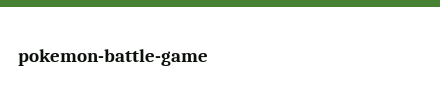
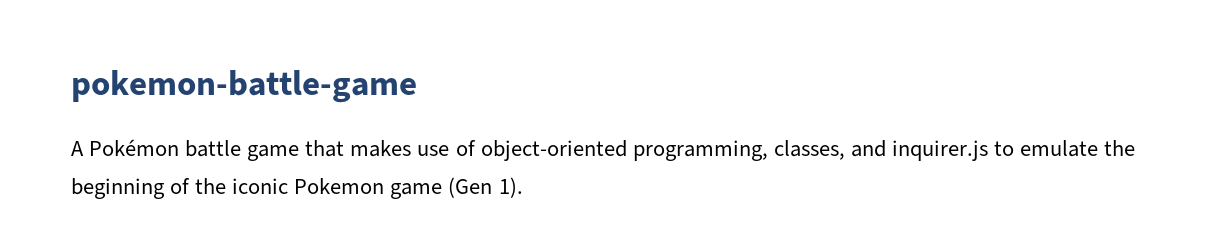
+ A Pokémon battle game that makes use of object-oriented programming, classes, and inquirer.js to emulate the beginning of the iconic Pokemon game (Gen 1).

